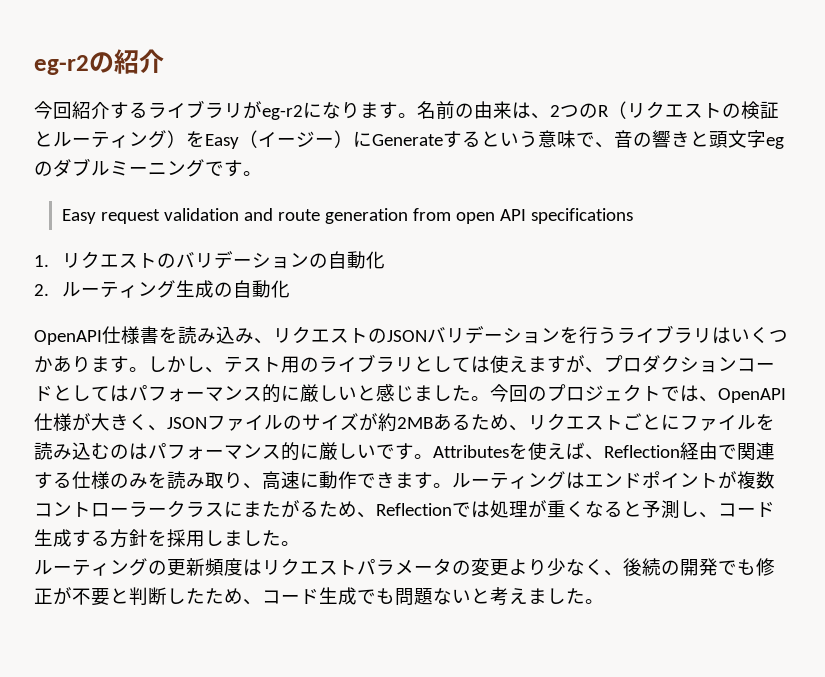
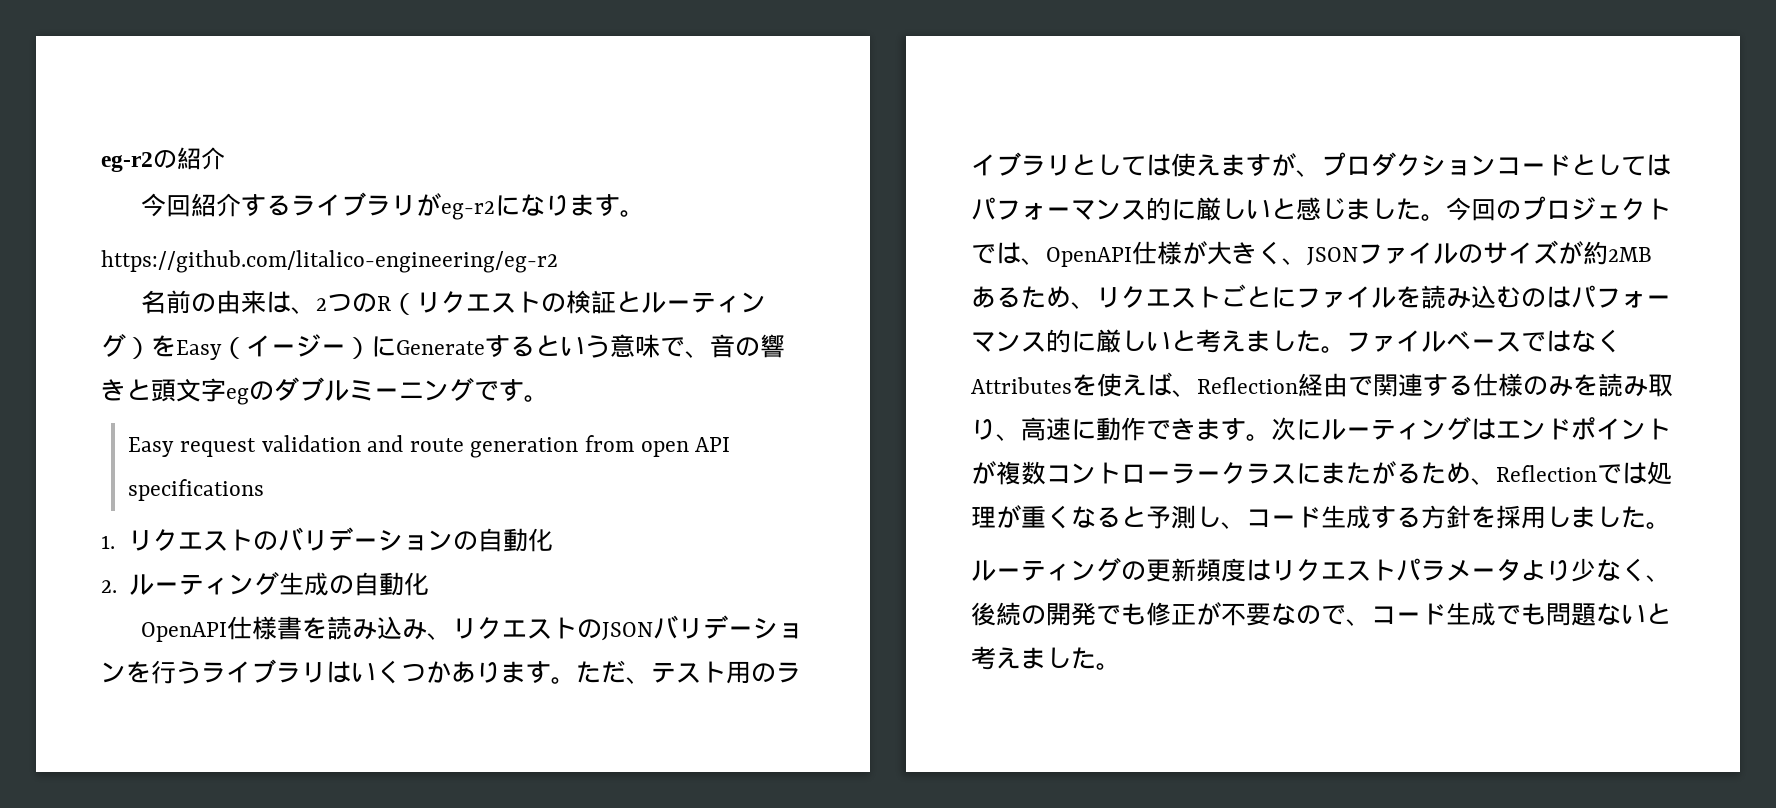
- 今回紹介するライブラリがeg-r2になります。名前の由来は、2つのR（リクエストの検証とルーティング）をEasy（イージー）にGenerateするという意味で、音の響きと頭文字egのダブルミーニングです。
+ 今回紹介するライブラリがeg-r2になります。
+ https://github.com/litalico-engineering/eg-r2
+ 名前の由来は、2つのR（リクエストの検証とルーティング）をEasy（イージー）にGenerateするという意味で、音の響きと頭文字egのダブルミーニングです。
- しかし、テスト用のライブラリとしては使えますが、プロダクションコードとしてはパフォーマンス的に厳しいと感じました。
+ ただ、テスト用のライブラリとしては使えますが、プロダクションコードとしてはパフォーマンス的に厳しいと感じました。
- 今回のプロジェクトでは、OpenAPI仕様が大きく、JSONファイルのサイズが約2MBあるため、リクエストごとにファイルを読み込むのはパフォーマンス的に厳しいです。Attributesを使えば、Reflection経由で関連する仕様のみを読み取り、高速に動作できます。
+ 今回のプロジェクトでは、OpenAPI仕様が大きく、JSONファイルのサイズが約2MBあるため、リクエストごとにファイルを読み込むのはパフォーマンス的に厳しいと考えました。ファイルベースではなくAttributesを使えば、Reflection経由で関連する仕様のみを読み取り、高速に動作できます。
- ルーティングはエンドポイントが複数コントローラークラスにまたがるため、Reflectionでは処理が重くなると予測し、コード生成する方針を採用しました。
+ 次にルーティングはエンドポイントが複数コントローラークラスにまたがるため、Reflectionでは処理が重くなると予測し、コード生成する方針を採用しました。
- ルーティングの更新頻度はリクエストパラメータの変更より少なく、後続の開発でも修正が不要と判断したため、コード生成でも問題ないと考えました。
+ ルーティングの更新頻度はリクエストパラメータより少なく、後続の開発でも修正が不要なので、コード生成でも問題ないと考えました。

